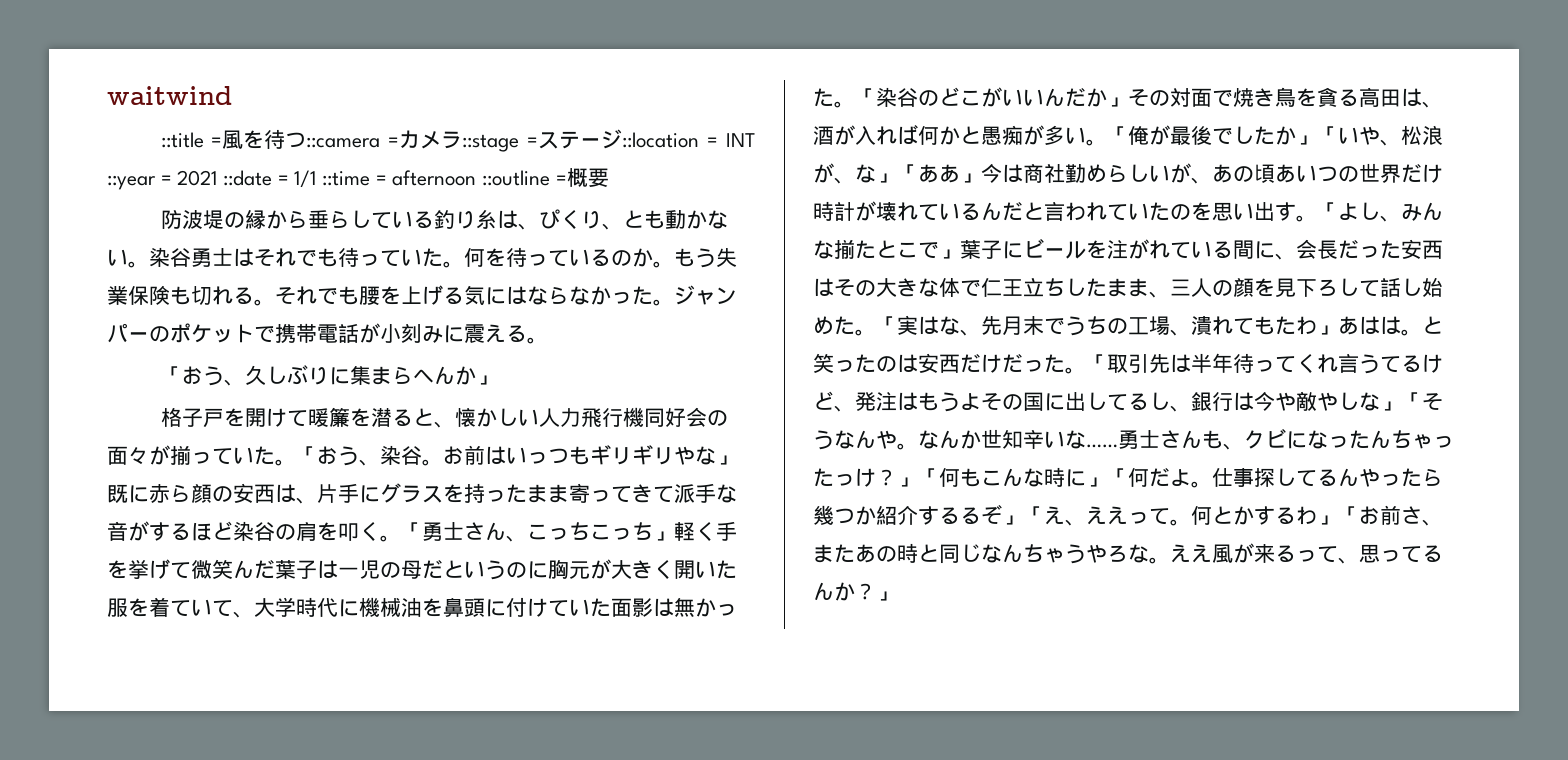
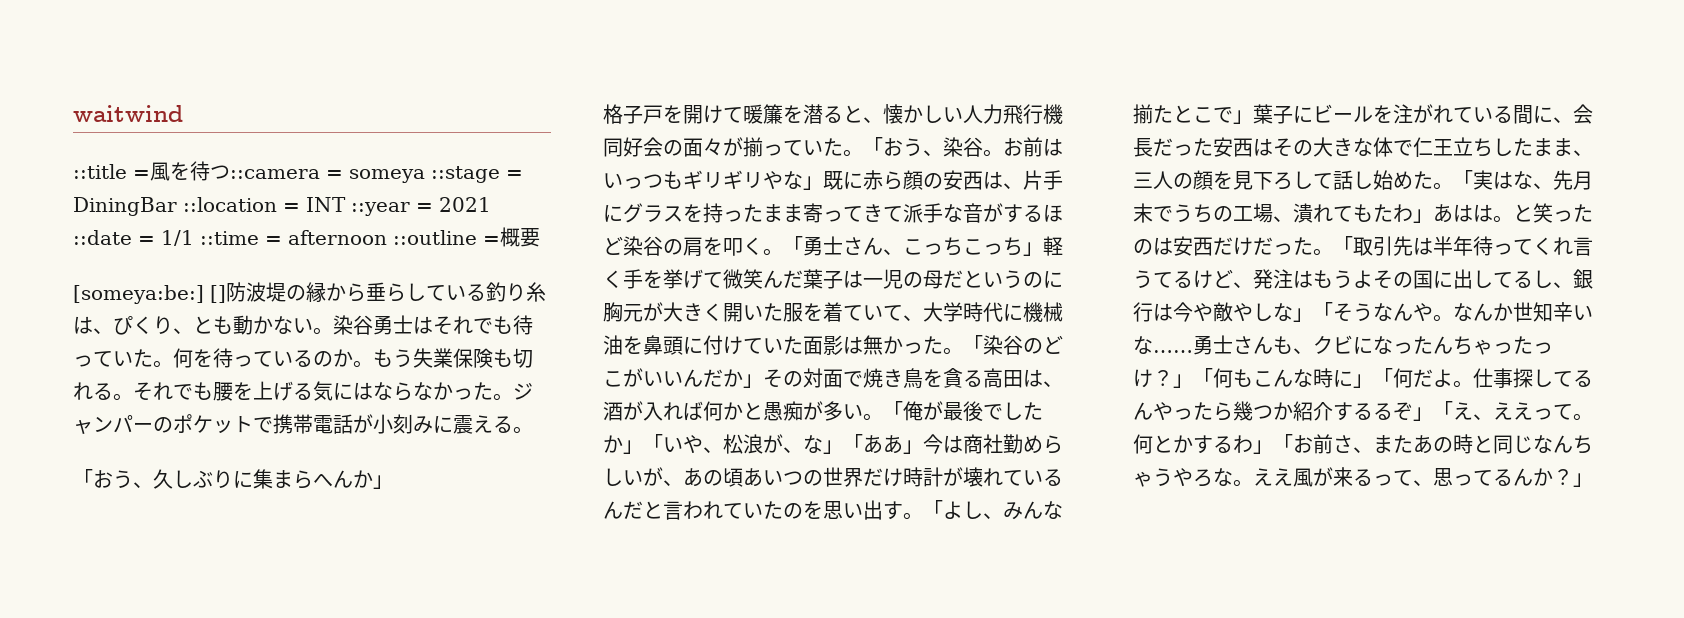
- ::title =風を待つ::camera =カメラ::stage =ステージ::location = INT ::year = 2021 ::date = 1/1 ::time = afternoon ::outline =概要
+ ::title =風を待つ::camera = someya ::stage = DiningBar ::location = INT ::year = 2021 ::date = 1/1 ::time = afternoon ::outline =概要
- 防波堤の縁から垂らしている釣り糸は、ぴくり、とも動かない。
+ [someya:be:] []防波堤の縁から垂らしている釣り糸は、ぴくり、とも動かない。

